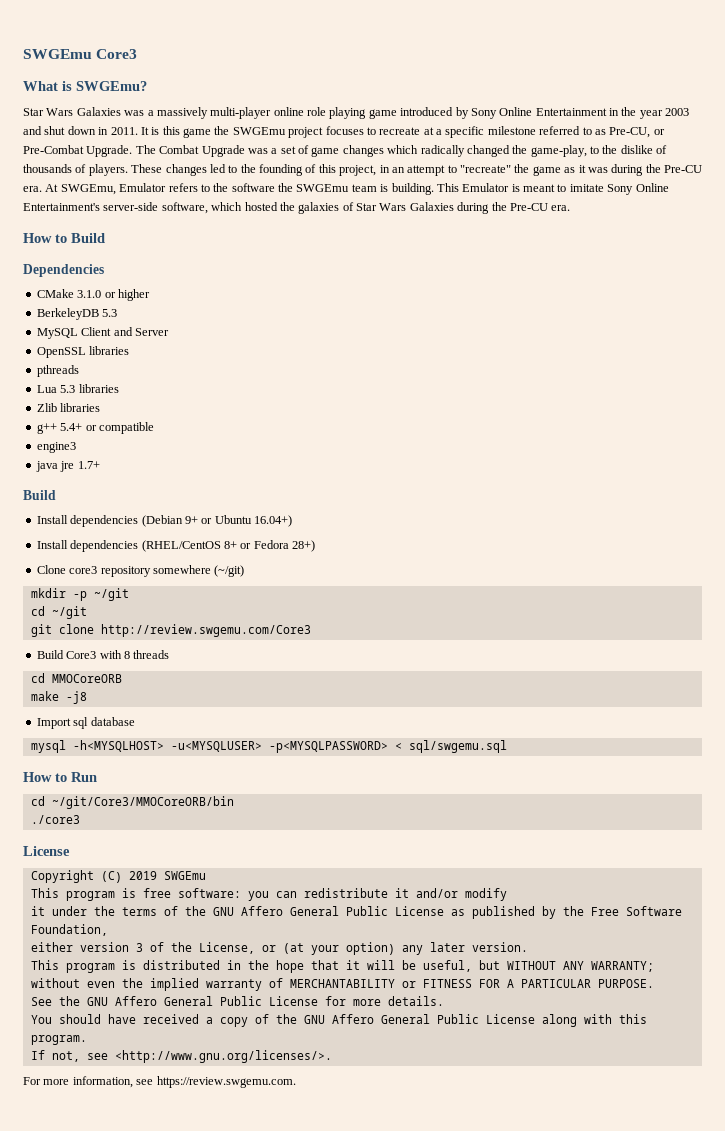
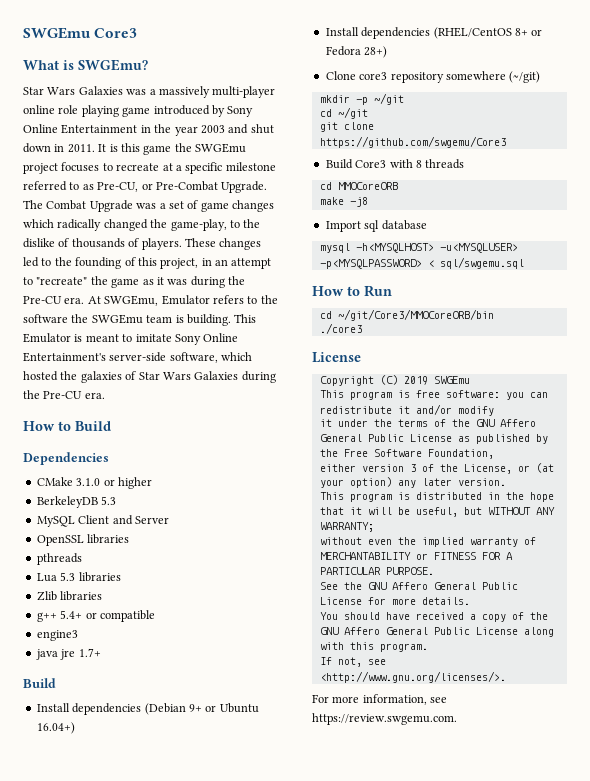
- git clone http://review.swgemu.com/Core3
+ git clone https://github.com/swgemu/Core3

